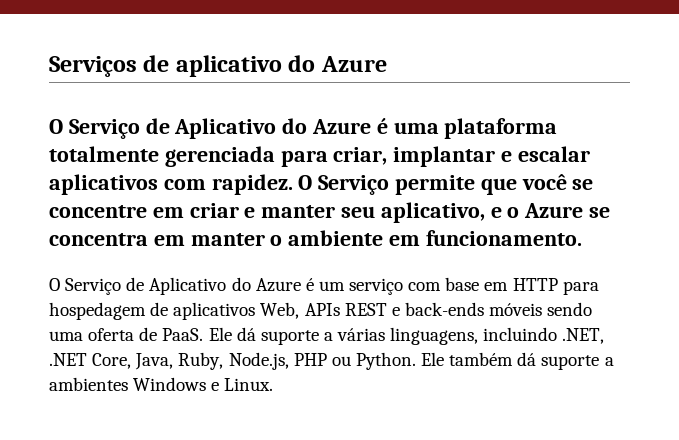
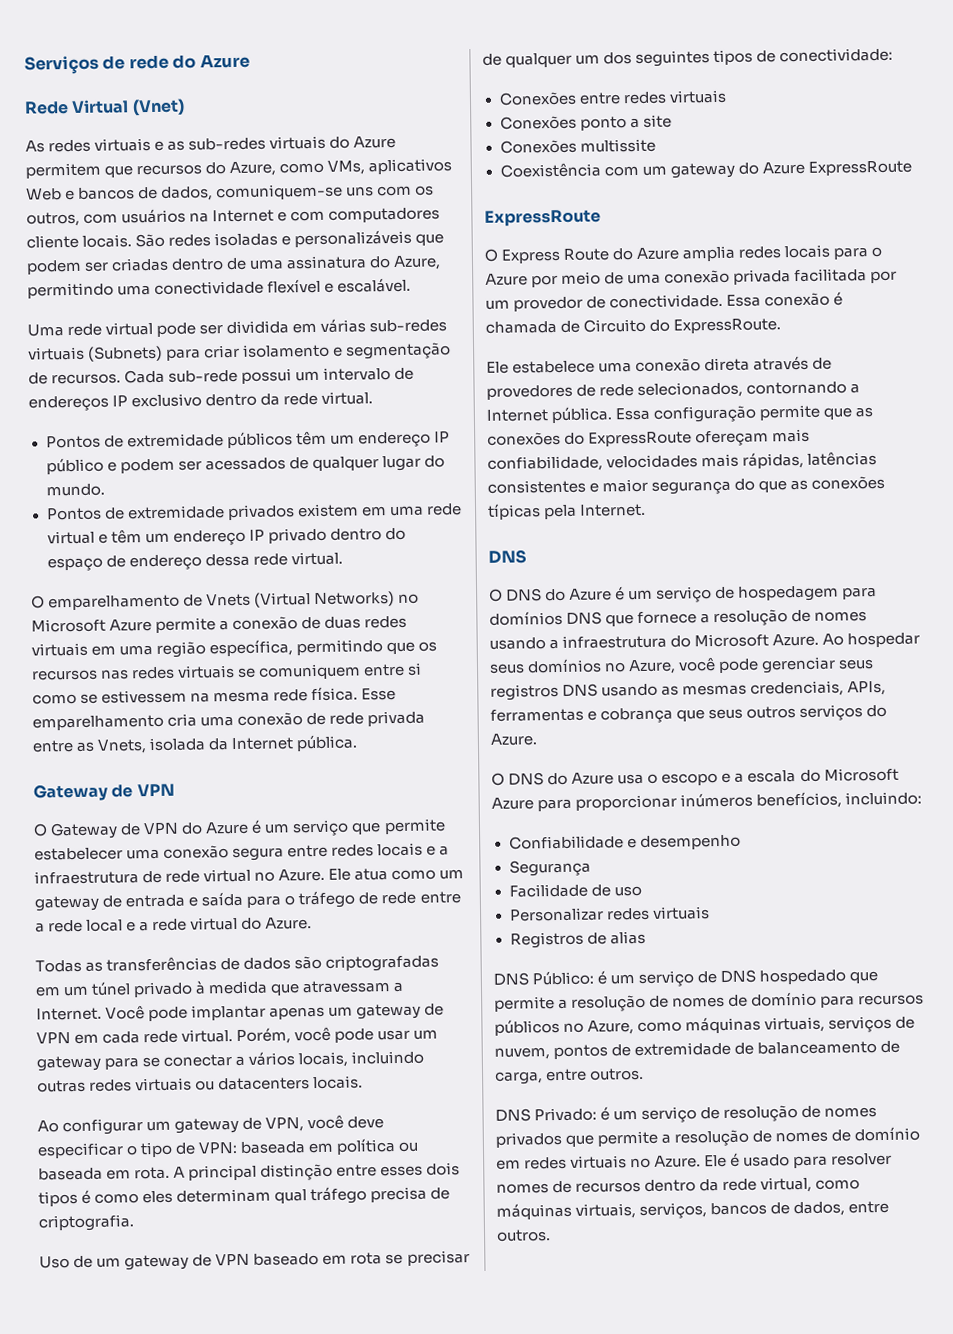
- Serviços de aplicativo do Azure
+ Serviços de rede do Azure
- O Serviço de Aplicativo do Azure é uma plataforma totalmente gerenciada para criar, implantar e escalar aplicativos com rapidez. O Serviço permite que você se concentre em criar e manter seu aplicativo, e o Azure se concentra em manter o ambiente em funcionamento.
- O Serviço de Aplicativo do Azure é um serviço com base em HTTP para hospedagem de aplicativos Web, APIs REST e back-ends móveis sendo uma oferta de PaaS. Ele dá suporte a várias linguagens, incluindo .NET, .NET Core, Java, Ruby, Node.js, PHP ou Python. Ele também dá suporte a ambientes Windows e Linux.
+ Rede Virtual (Vnet)
+ As redes virtuais e as sub-redes virtuais do Azure permitem que recursos do Azure, como VMs, aplicativos Web e bancos de dados, comuniquem-se uns com os outros, com usuários na Internet e com computadores cliente locais. São redes isoladas e personalizáveis que podem ser criadas dentro de uma assinatura do Azure, permitindo uma conectividade flexível e escalável.
+ Uma rede virtual pode ser dividida em várias sub-redes virtuais (Subnets) para criar isolamento e segmentação de recursos. Cada sub-rede possui um intervalo de endereços IP exclusivo dentro da rede virtual.
+ Pontos de extremidade públicos têm um endereço IP público e podem ser acessados de qualquer lugar do mundo.
+ Pontos de extremidade privados existem em uma rede virtual e têm um endereço IP privado dentro do espaço de endereço dessa rede virtual.
+ O emparelhamento de Vnets (Virtual Networks) no Microsoft Azure permite a conexão de duas redes virtuais em uma região específica, permitindo que os recursos nas redes virtuais se comuniquem entre si como se estivessem na mesma rede física. Esse emparelhamento cria uma conexão de rede privada entre as Vnets, isolada da Internet pública.
+ Gateway de VPN
+ O Gateway de VPN do Azure é um serviço que permite estabelecer uma conexão segura entre redes locais e a infraestrutura de rede virtual no Azure. Ele atua como um gateway de entrada e saída para o tráfego de rede entre a rede local e a rede virtual do Azure.
+ Todas as transferências de dados são criptografadas em um túnel privado à medida que atravessam a Internet. Você pode implantar apenas um gateway de VPN em cada rede virtual. Porém, você pode usar um gateway para se conectar a vários locais, incluindo outras redes virtuais ou datacenters locais.
+ Ao configurar um gateway de VPN, você deve especificar o tipo de VPN: baseada em política ou baseada em rota. A principal distinção entre esses dois tipos é como eles determinam qual tráfego precisa de criptografia.
+ Uso de um gateway de VPN baseado em rota se precisar de qualquer um dos seguintes tipos de conectividade:
+ Conexões entre redes virtuais
+ Conexões ponto a site
+ Conexões multissite
+ Coexistência com um gateway do Azure ExpressRoute
+ ExpressRoute
+ O Express Route do Azure amplia redes locais para o Azure por meio de uma conexão privada facilitada por um provedor de conectividade. Essa conexão é chamada de Circuito do ExpressRoute.
+ Ele estabelece uma conexão direta através de provedores de rede selecionados, contornando a Internet pública. Essa configuração permite que as conexões do ExpressRoute ofereçam mais confiabilidade, velocidades mais rápidas, latências consistentes e maior segurança do que as conexões típicas pela Internet.
+ DNS
+ O DNS do Azure é um serviço de hospedagem para domínios DNS que fornece a resolução de nomes usando a infraestrutura do Microsoft Azure. Ao hospedar seus domínios no Azure, você pode gerenciar seus registros DNS usando as mesmas credenciais, APIs, ferramentas e cobrança que seus outros serviços do Azure.
+ O DNS do Azure usa o escopo e a escala do Microsoft Azure para proporcionar inúmeros benefícios, incluindo:
+ Confiabilidade e desempenho
+ Segurança
+ Facilidade de uso
+ Personalizar redes virtuais
+ Registros de alias
+ DNS Público: é um serviço de DNS hospedado que permite a resolução de nomes de domínio para recursos públicos no Azure, como máquinas virtuais, serviços de nuvem, pontos de extremidade de balanceamento de carga, entre outros.
+ DNS Privado: é um serviço de resolução de nomes privados que permite a resolução de nomes de domínio em redes virtuais no Azure. Ele é usado para resolver nomes de recursos dentro da rede virtual, como máquinas virtuais, serviços, bancos de dados, entre outros.

